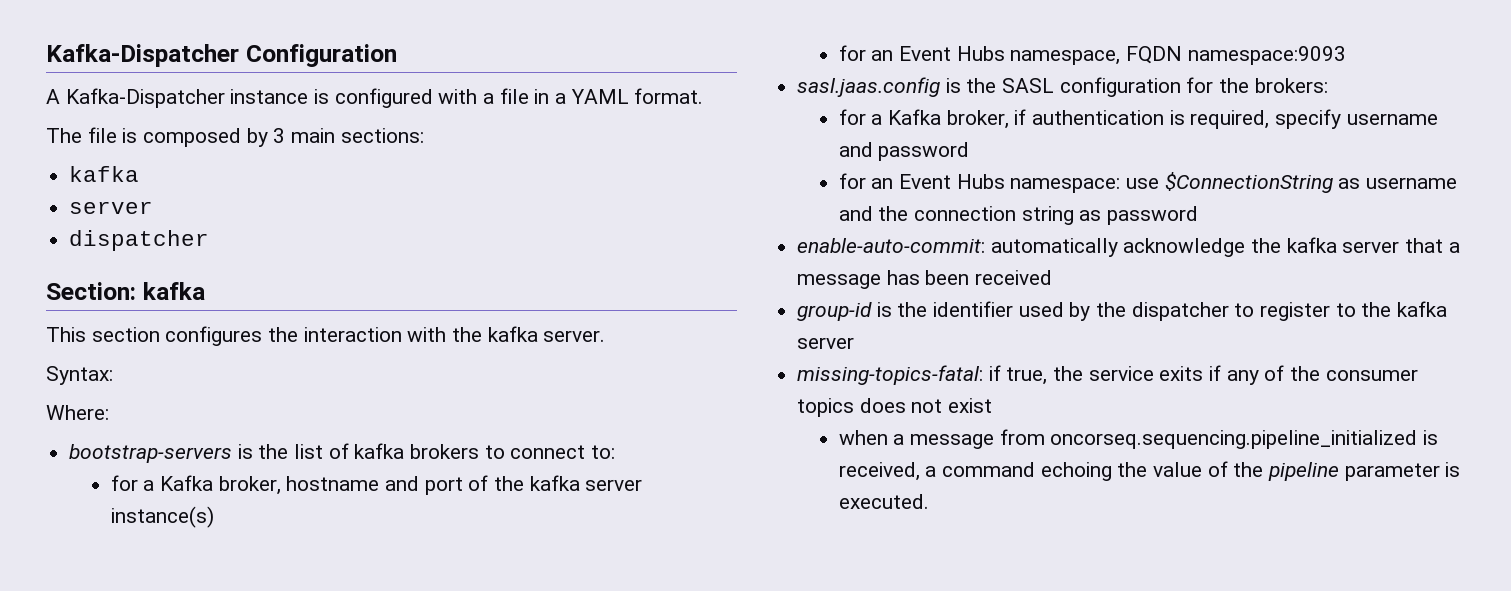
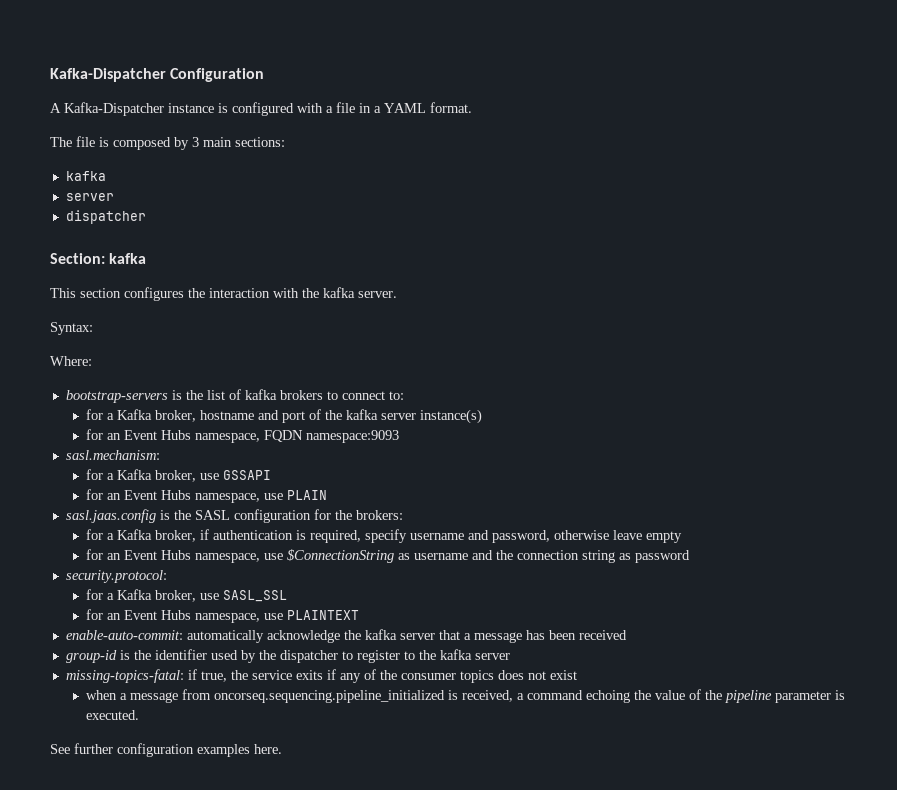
+ sasl.mechanism:
+ for a Kafka broker, use GSSAPI
+ for an Event Hubs namespace, use PLAIN
- for a Kafka broker, if authentication is required, specify username and password
- for an Event Hubs namespace: use $ConnectionString as username and the connection string as password
+ for a Kafka broker, if authentication is required, specify username and password, otherwise leave empty
+ for an Event Hubs namespace, use $ConnectionString as username and the connection string as password
+ security.protocol:
+ for a Kafka broker, use SASL_SSL
+ for an Event Hubs namespace, use PLAINTEXT
+ See further configuration examples here.

